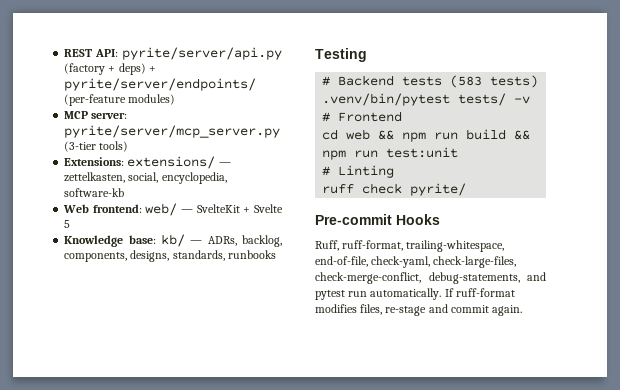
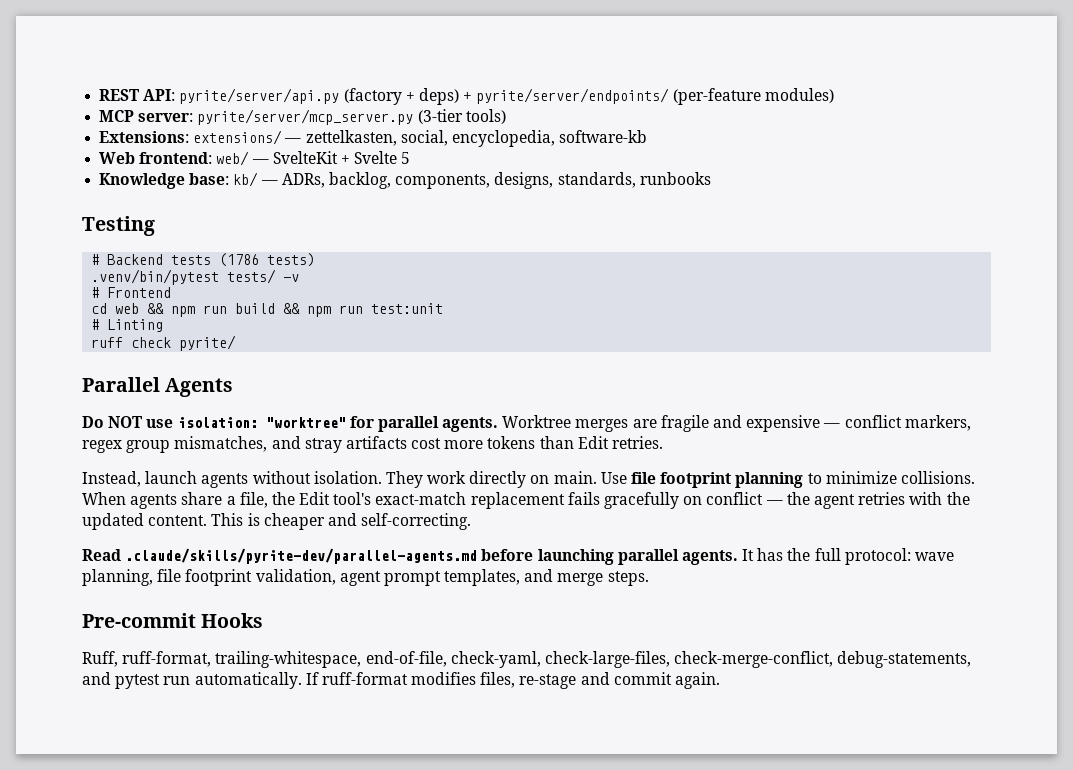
- # Backend tests (583 tests)
+ # Backend tests (1786 tests)
+ Parallel Agents
+ Do NOT use isolation: "worktree" for parallel agents. Worktree merges are fragile and expensive — conflict markers, regex group mismatches, and stray artifacts cost more tokens than Edit retries.
+ Instead, launch agents without isolation. They work directly on main. Use file footprint planning to minimize collisions. When agents share a file, the Edit tool's exact-match replacement fails gracefully on conflict — the agent retries with the updated content. This is cheaper and self-correcting.
+ Read .claude/skills/pyrite-dev/parallel-agents.md before launching parallel agents. It has the full protocol: wave planning, file footprint validation, agent prompt templates, and merge steps.

